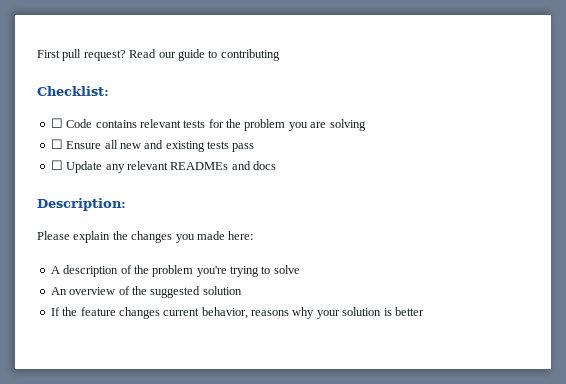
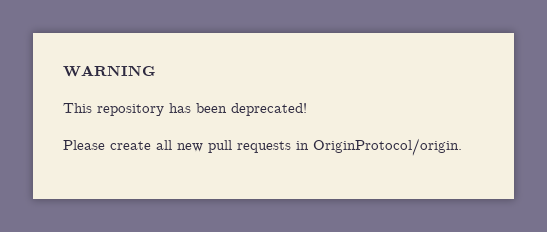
- First pull request? Read our guide to contributing
- Checklist:
- ☐ Code contains relevant tests for the problem you are solving
- ☐ Ensure all new and existing tests pass
- ☐ Update any relevant READMEs and docs
- Description:
- Please explain the changes you made here:
- A description of the problem you're trying to solve
- An overview of the suggested solution
- If the feature changes current behavior, reasons why your solution is better
+ WARNING
+ This repository has been deprecated!
+ Please create all new pull requests in OriginProtocol/origin.

